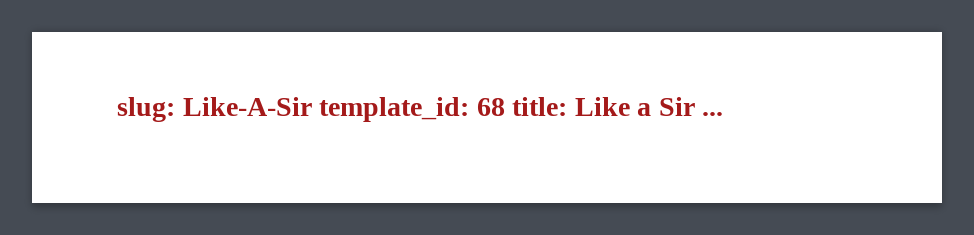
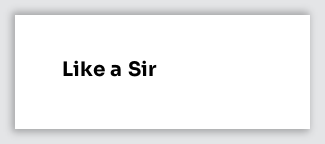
- slug: Like-A-Sir template_id: 68 title: Like a Sir ...
+ Like a Sir

